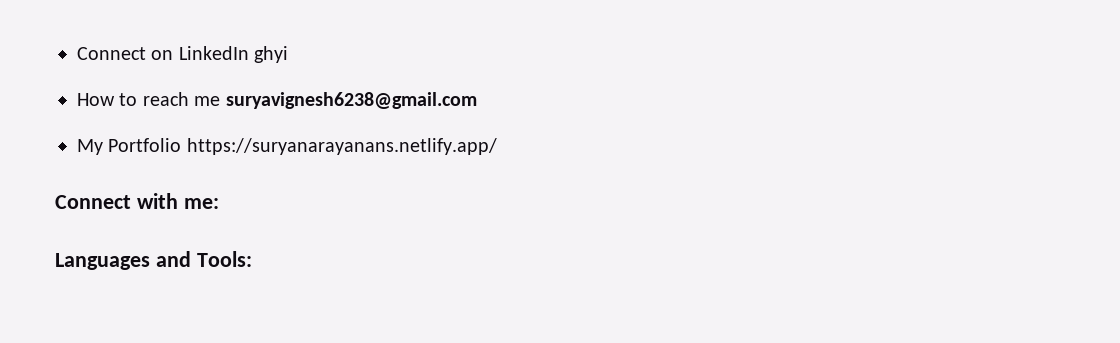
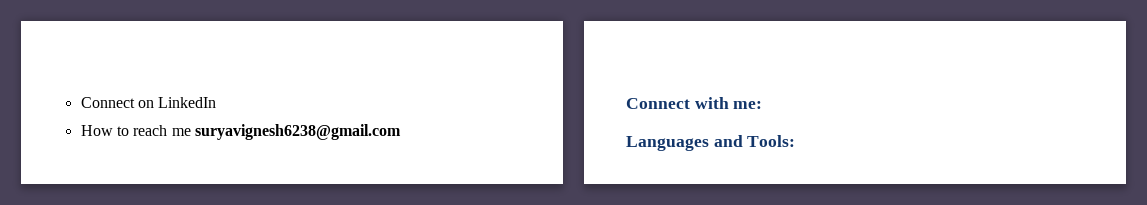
- Connect on LinkedIn ghyi
+ Connect on LinkedIn
- My Portfolio https://suryanarayanans.netlify.app/

